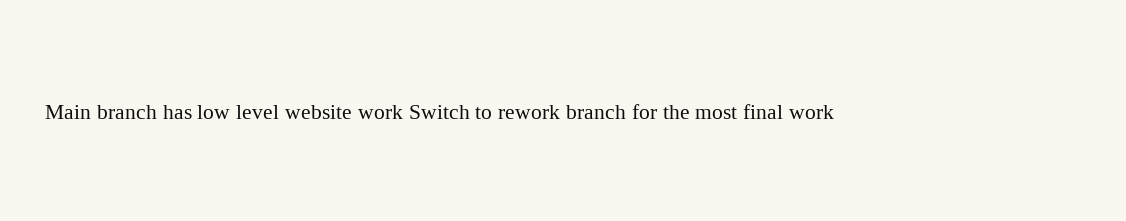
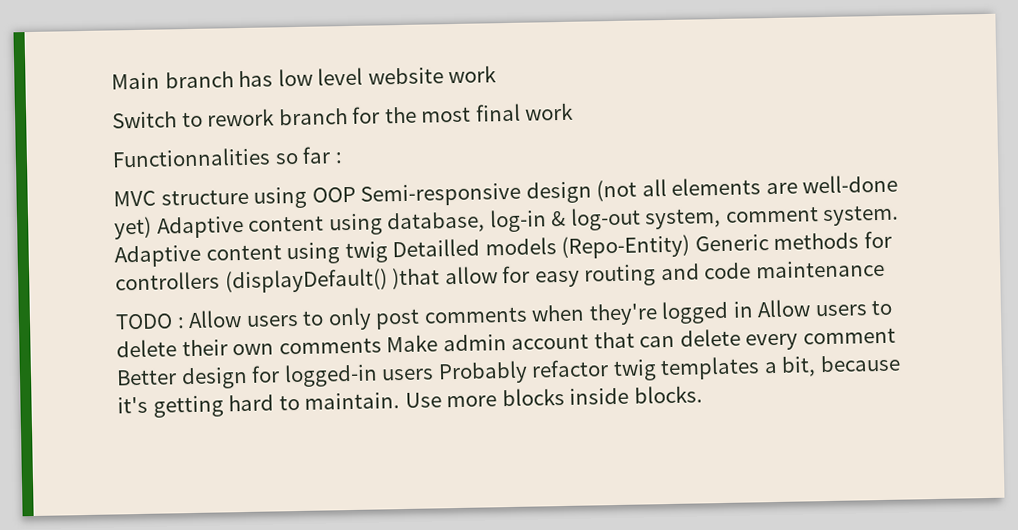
- Main branch has low level website work Switch to rework branch for the most final work
+ Main branch has low level website work
+ Switch to rework branch for the most final work
+ Functionnalities so far :
+ MVC structure using OOP Semi-responsive design (not all elements are well-done yet) Adaptive content using database, log-in & log-out system, comment system. Adaptive content using twig Detailled models (Repo-Entity) Generic methods for controllers (displayDefault() )that allow for easy routing and code maintenance
+ TODO : Allow users to only post comments when they're logged in Allow users to delete their own comments Make admin account that can delete every comment Better design for logged-in users Probably refactor twig templates a bit, because it's getting hard to maintain. Use more blocks inside blocks.

